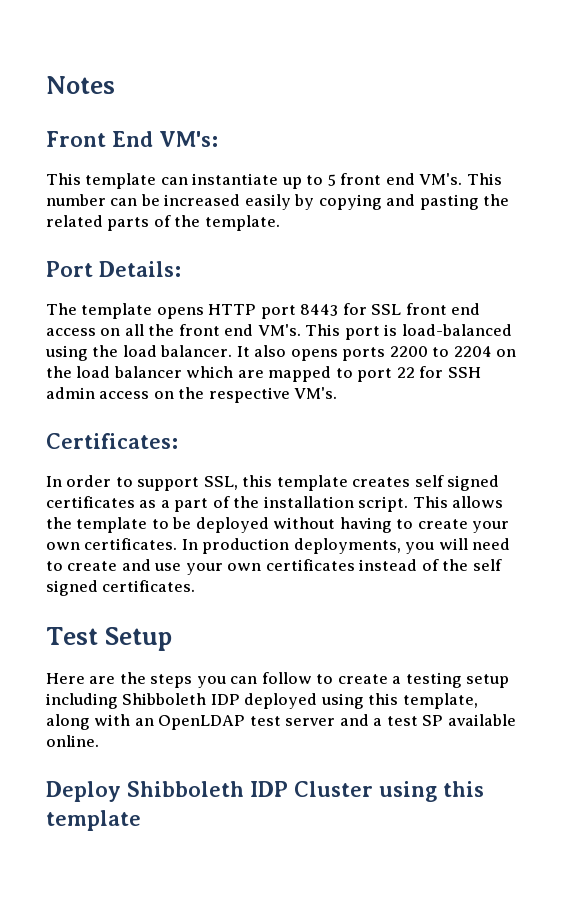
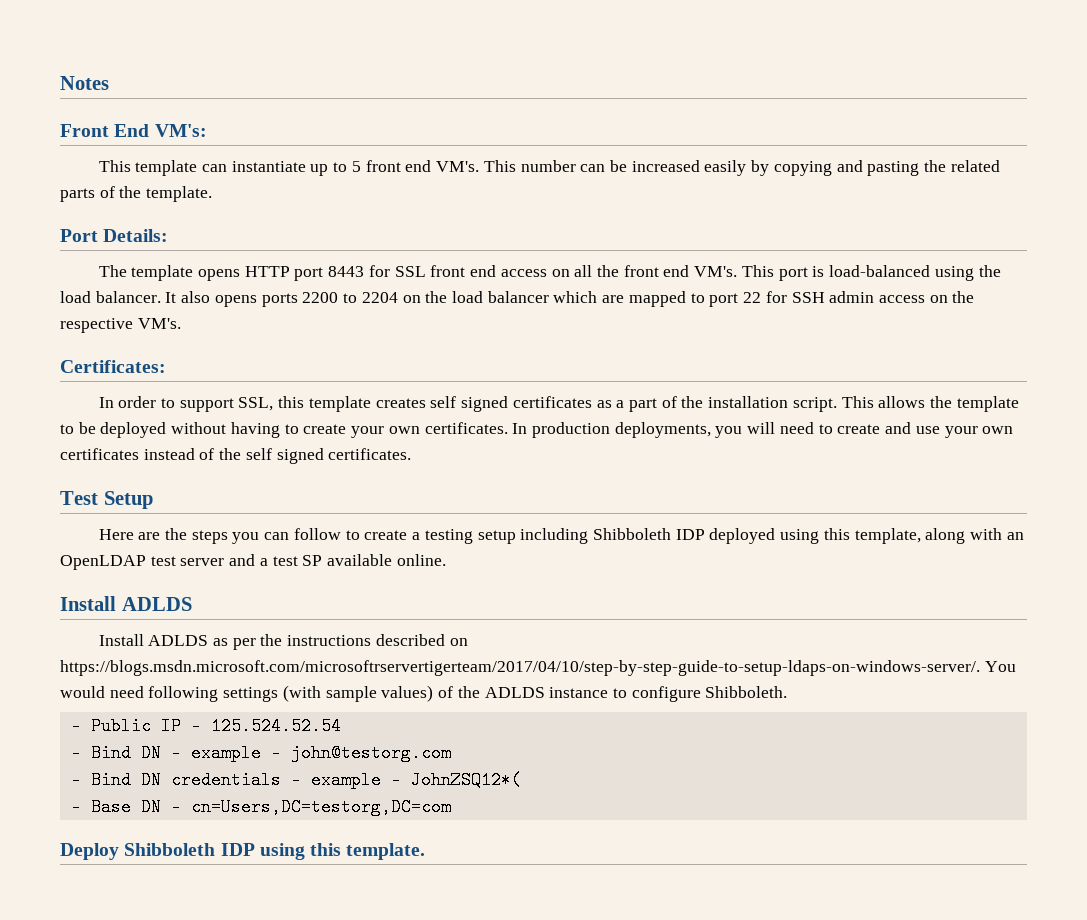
  Here are the steps you can follow to create a testing setup including Shibboleth IDP deployed using this template, along with an OpenLDAP test server and a test SP available online.
+ Install ADLDS
+ Install ADLDS as per the instructions described on https://blogs.msdn.microsoft.com/microsoftrservertigerteam/2017/04/10/step-by-step-guide-to-setup-ldaps-on-windows-server/. You would need following settings (with sample values) of the ADLDS instance to configure Shibboleth.
+ - Public IP - 125.524.52.54
+ - Bind DN - example - john@testorg.com
+ - Bind DN credentials - example - JohnZSQ12*(
+ - Base DN - cn=Users,DC=testorg,DC=com
- Deploy Shibboleth IDP Cluster using this template
+ Deploy Shibboleth IDP using this template.

